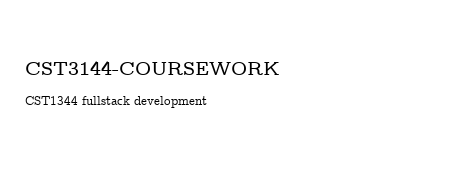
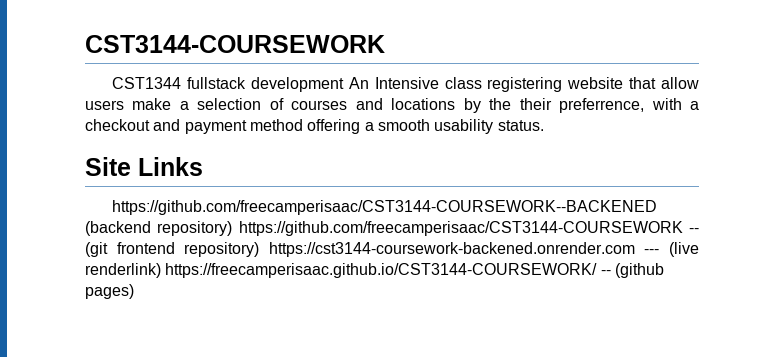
- CST1344 fullstack development
+ CST1344 fullstack development An Intensive class registering website that allow users make a selection of courses and locations by the their preferrence, with a checkout and payment method offering a smooth usability status.
+ Site Links
+ https://github.com/freecamperisaac/CST3144-COURSEWORK--BACKENED (backend repository) https://github.com/freecamperisaac/CST3144-COURSEWORK -- (git frontend repository) https://cst3144-coursework-backened.onrender.com --- (live renderlink) https://freecamperisaac.github.io/CST3144-COURSEWORK/ -- (github pages)

